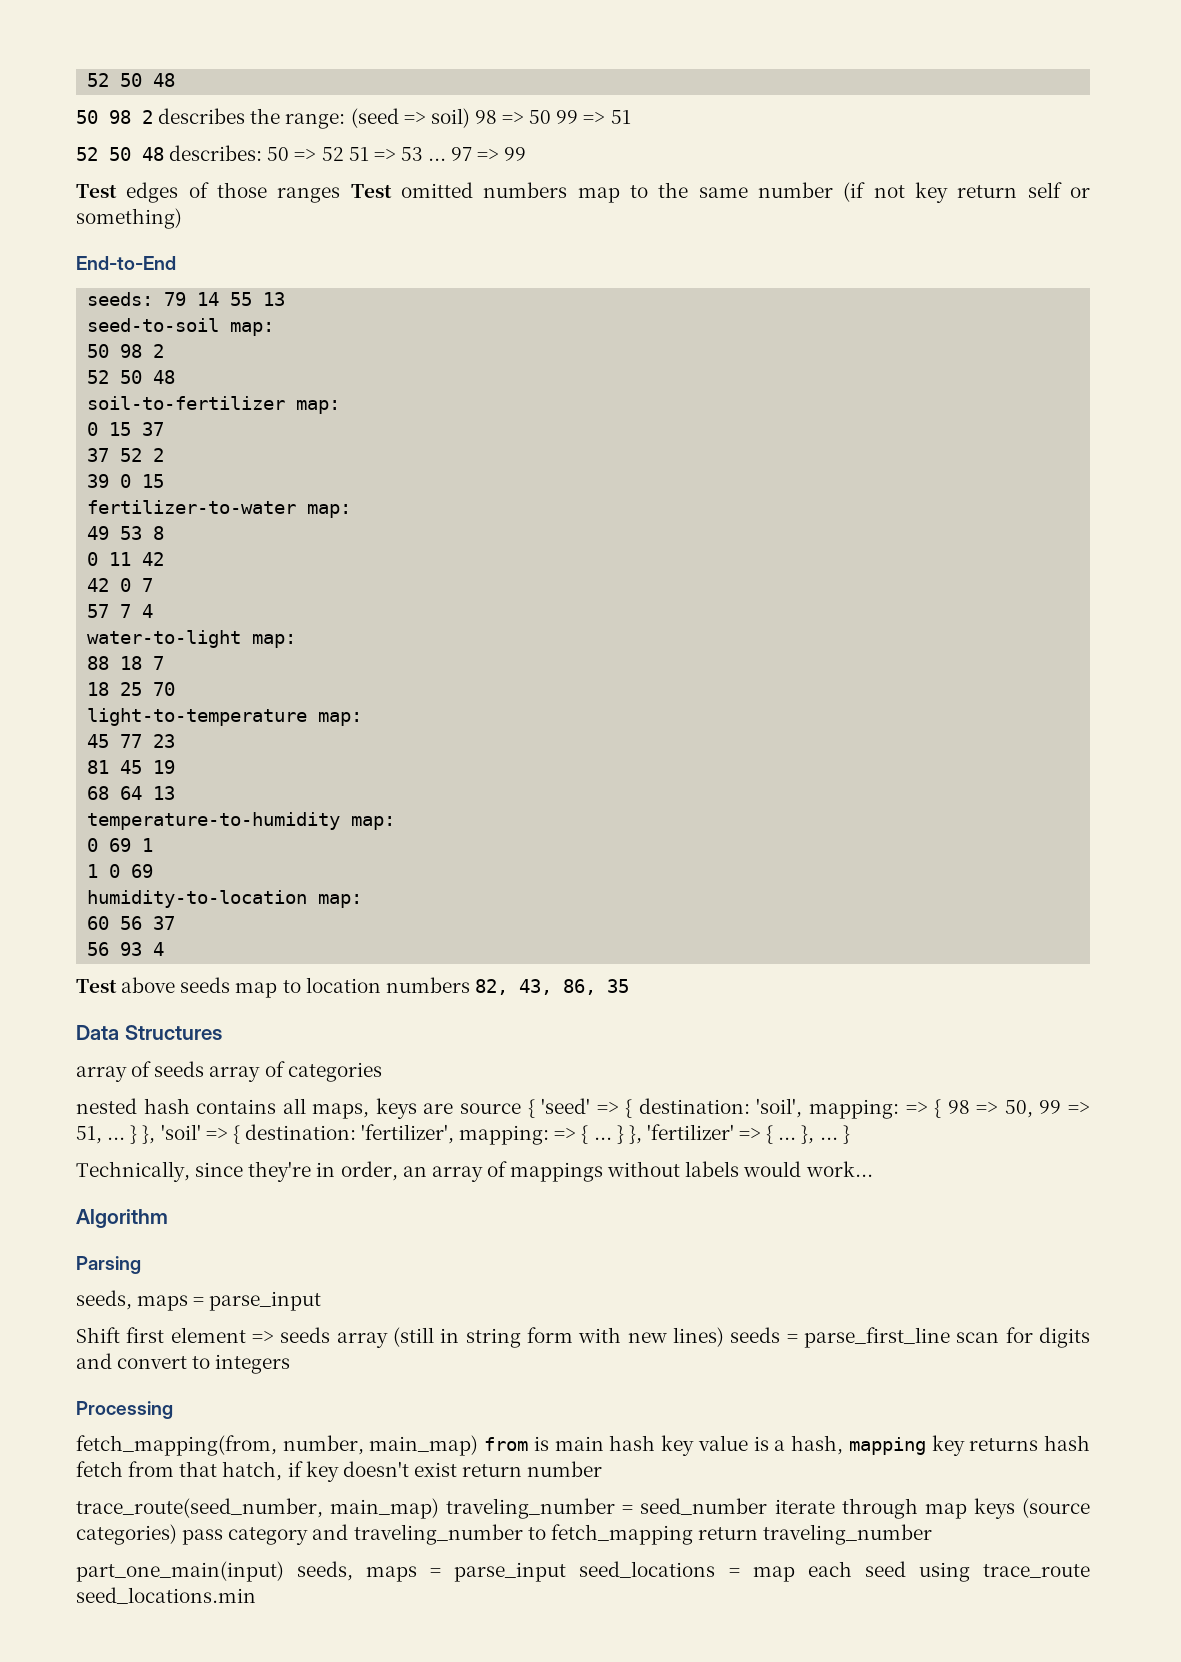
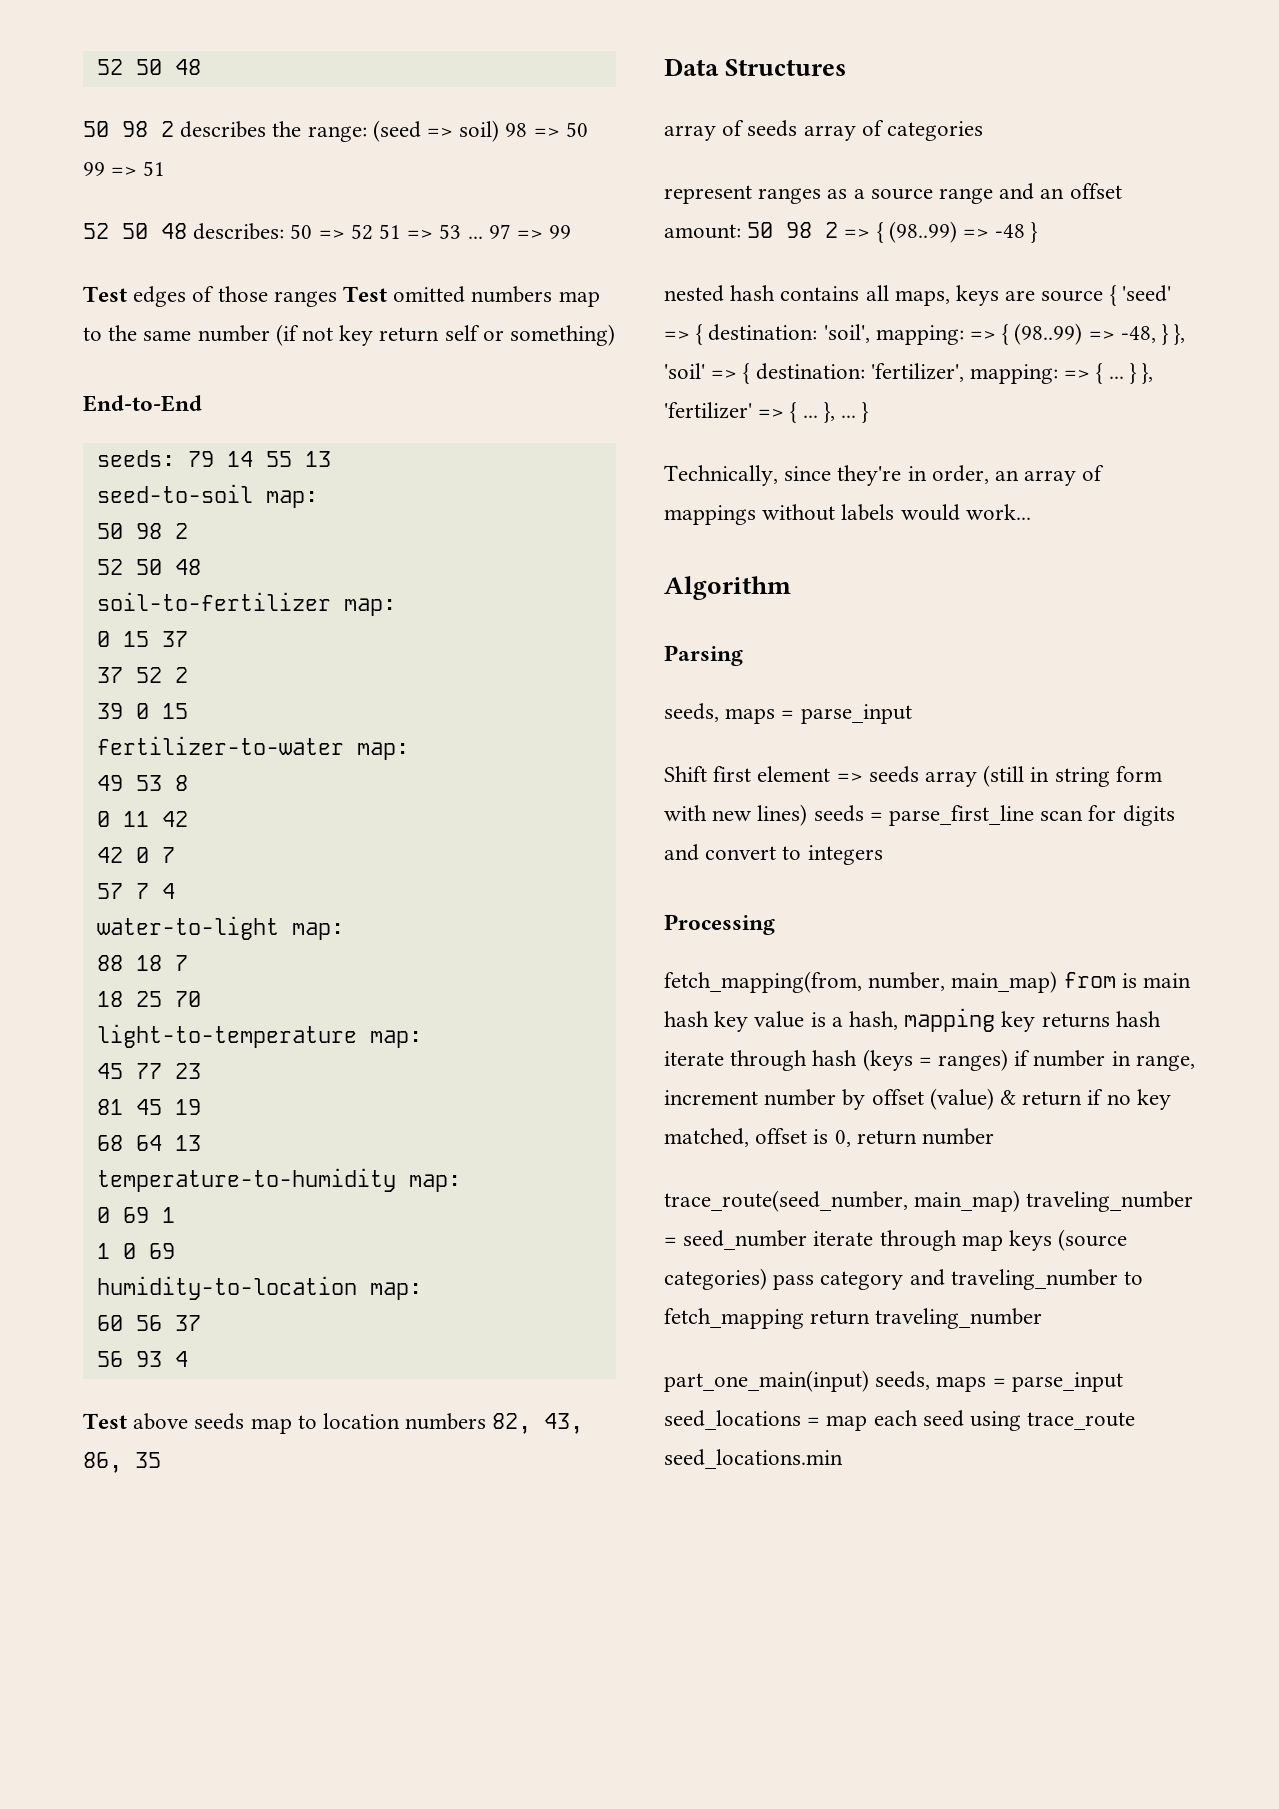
+ represent ranges as a source range and an offset amount: 50 98 2 => { (98..99) => -48 }
- nested hash contains all maps, keys are source { 'seed' => { destination: 'soil', mapping: => { 98 => 50, 99 => 51, ... } }, 'soil' => { destination: 'fertilizer', mapping: => { ...
+ nested hash contains all maps, keys are source { 'seed' => { destination: 'soil', mapping: => { (98..99) => -48, } }, 'soil' => { destination: 'fertilizer', mapping: => { ...
- fetch_mapping(from, number, main_map) from is main hash key value is a hash, mapping key returns hash fetch from that hatch, if key doesn't exist return number
+ fetch_mapping(from, number, main_map) from is main hash key value is a hash, mapping key returns hash iterate through hash (keys = ranges) if number in range, increment number by offset (value) & return if no key matched, offset is 0, return number

